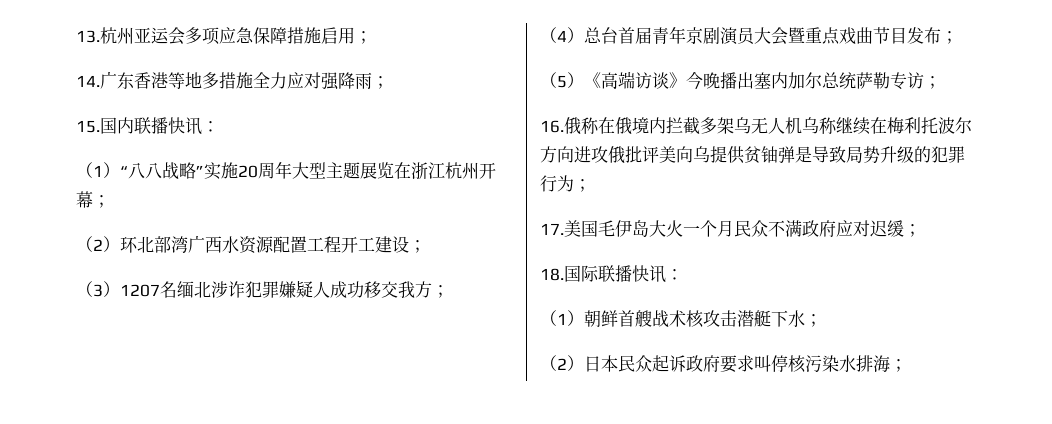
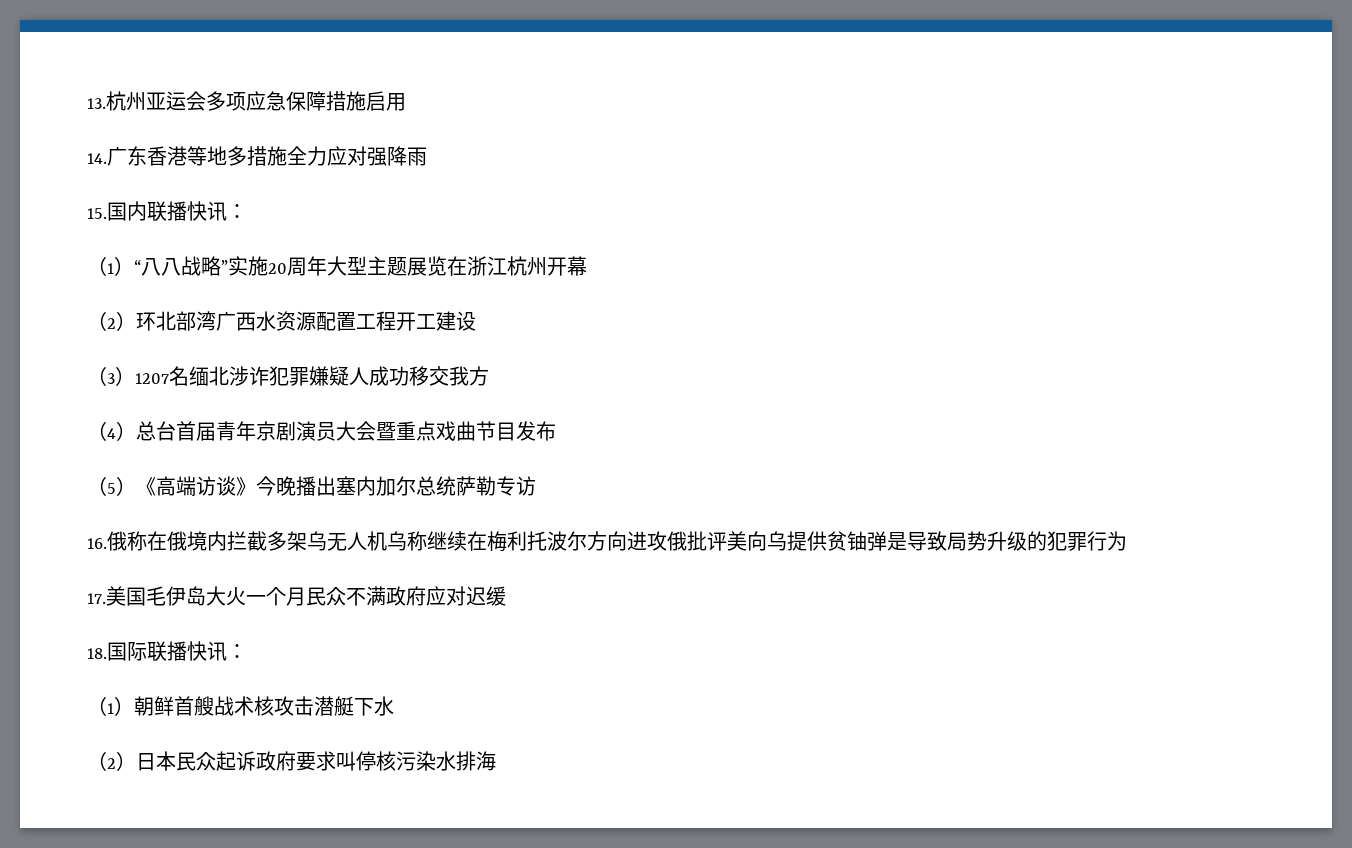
- 13.杭州亚运会多项应急保障措施启用；
+ 13.杭州亚运会多项应急保障措施启用
- 14.广东香港等地多措施全力应对强降雨；
+ 14.广东香港等地多措施全力应对强降雨
- （1）“八八战略”实施20周年大型主题展览在浙江杭州开幕；
+ （1）“八八战略”实施20周年大型主题展览在浙江杭州开幕
- （2）环北部湾广西水资源配置工程开工建设；
+ （2）环北部湾广西水资源配置工程开工建设
- （3）1207名缅北涉诈犯罪嫌疑人成功移交我方；
+ （3）1207名缅北涉诈犯罪嫌疑人成功移交我方
- （4）总台首届青年京剧演员大会暨重点戏曲节目发布；
+ （4）总台首届青年京剧演员大会暨重点戏曲节目发布
- （5）《高端访谈》今晚播出塞内加尔总统萨勒专访；
+ （5）《高端访谈》今晚播出塞内加尔总统萨勒专访
- 16.俄称在俄境内拦截多架乌无人机乌称继续在梅利托波尔方向进攻俄批评美向乌提供贫铀弹是导致局势升级的犯罪行为；
+ 16.俄称在俄境内拦截多架乌无人机乌称继续在梅利托波尔方向进攻俄批评美向乌提供贫铀弹是导致局势升级的犯罪行为
- 17.美国毛伊岛大火一个月民众不满政府应对迟缓；
+ 17.美国毛伊岛大火一个月民众不满政府应对迟缓
- （1）朝鲜首艘战术核攻击潜艇下水；
+ （1）朝鲜首艘战术核攻击潜艇下水
- （2）日本民众起诉政府要求叫停核污染水排海；
+ （2）日本民众起诉政府要求叫停核污染水排海

